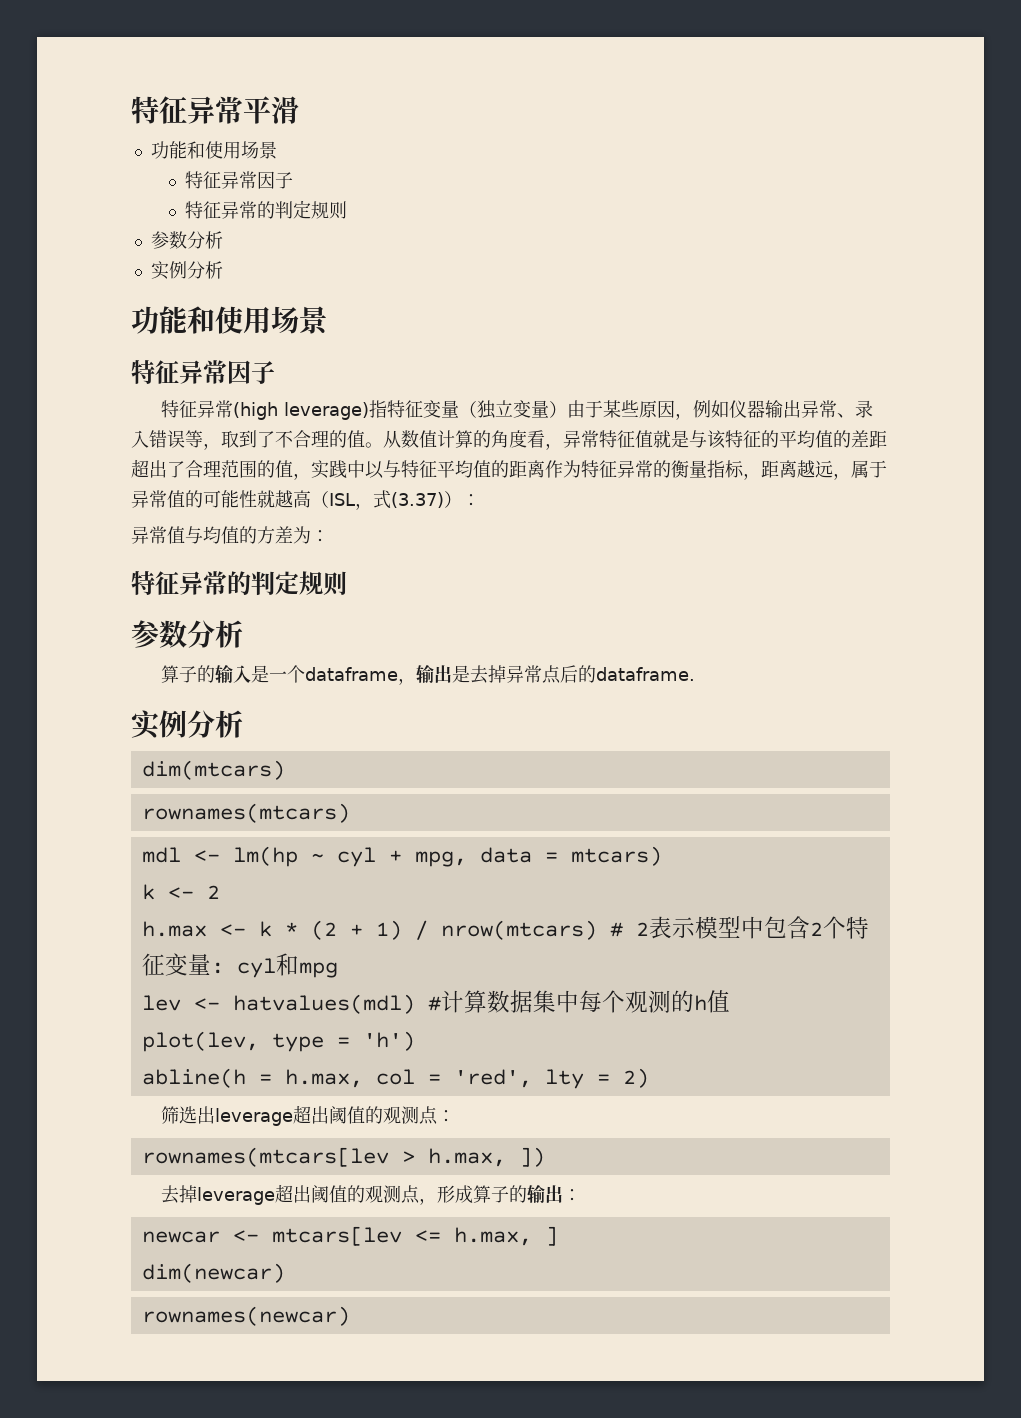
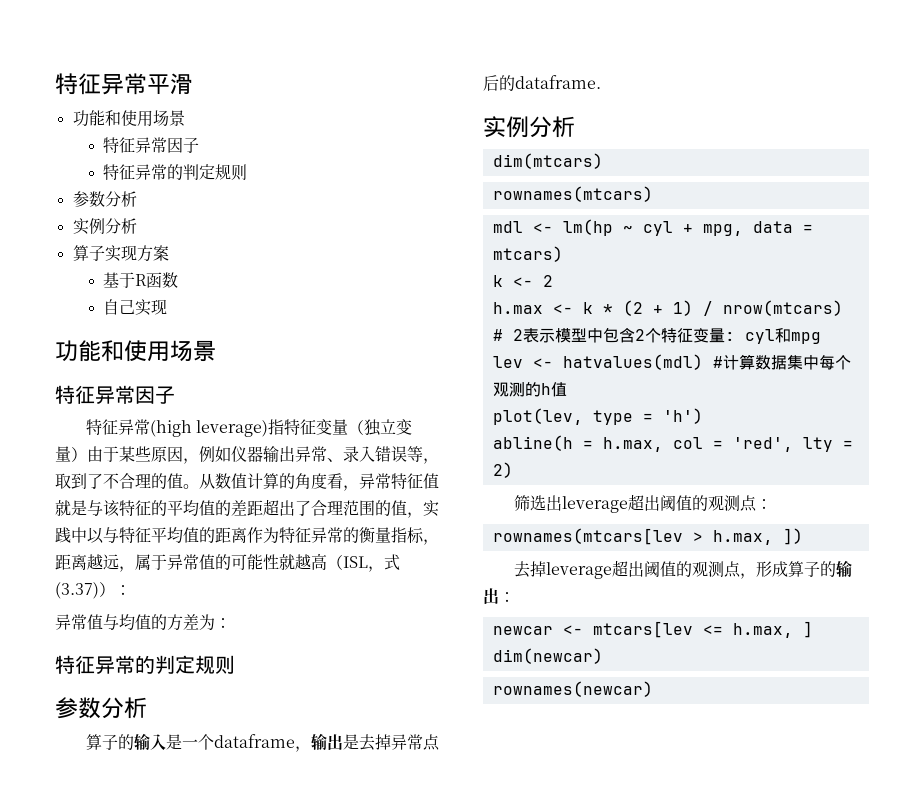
+ 算子实现方案
+ 基于R函数
+ 自己实现

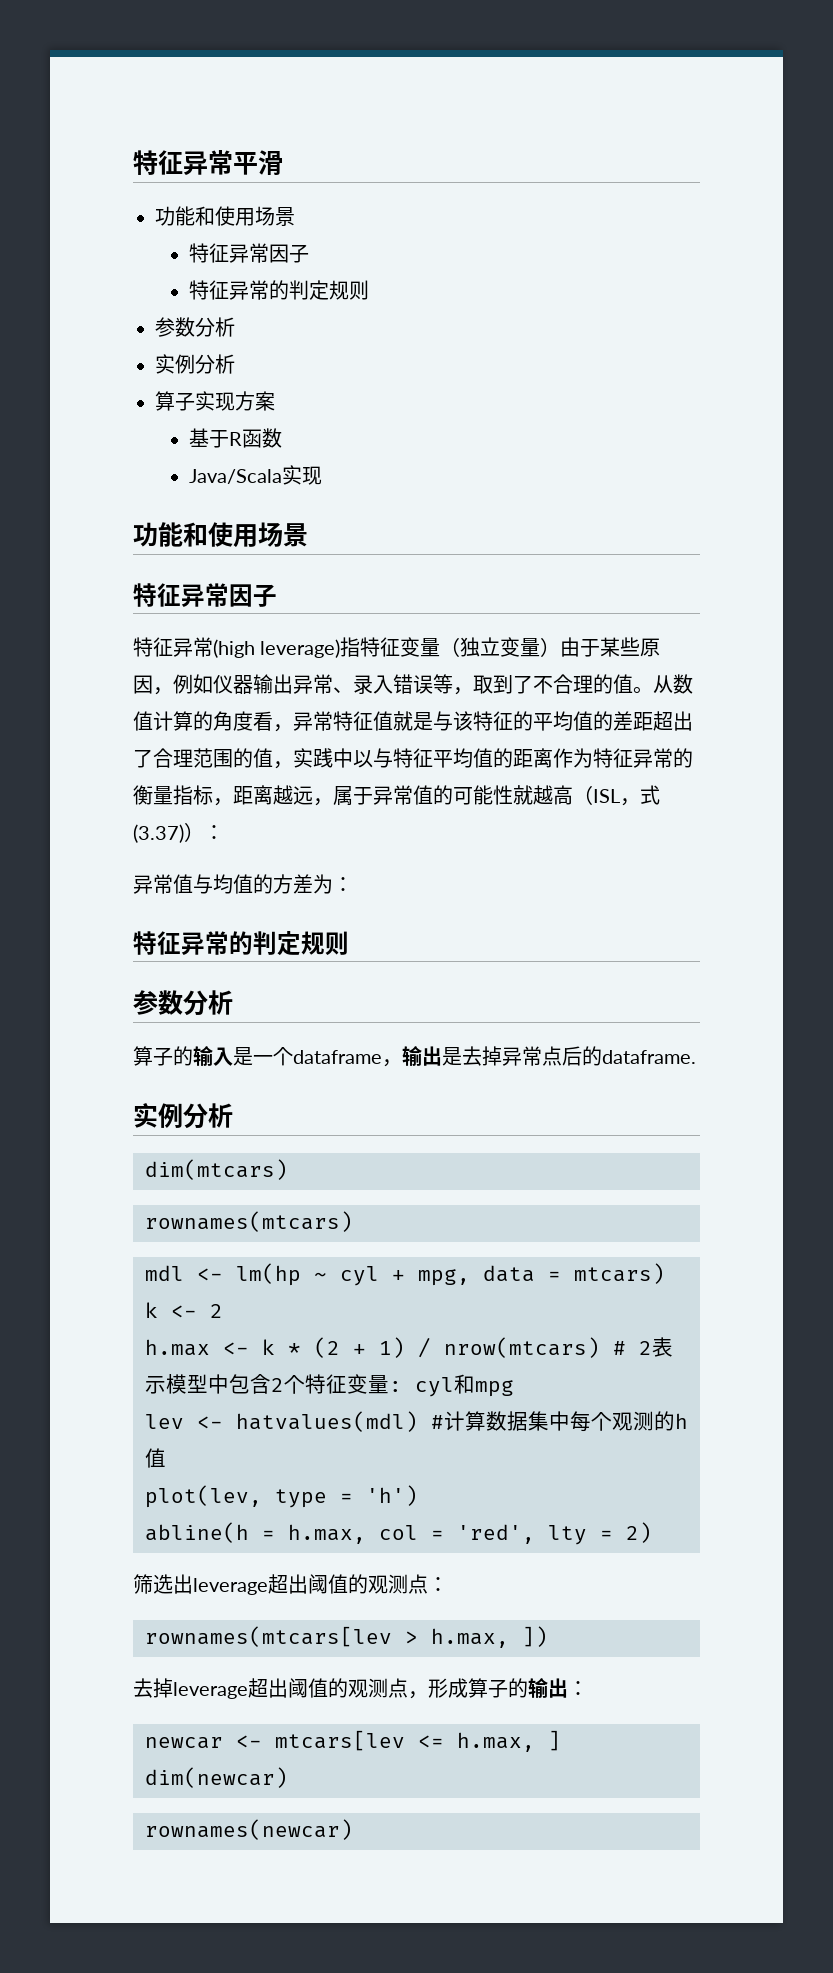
- 自己实现
+ Java/Scala实现

